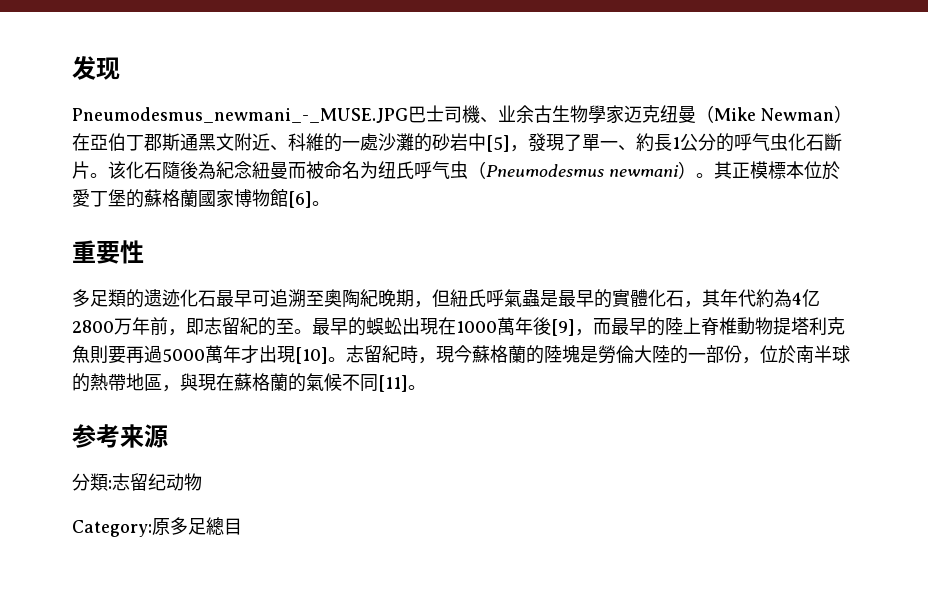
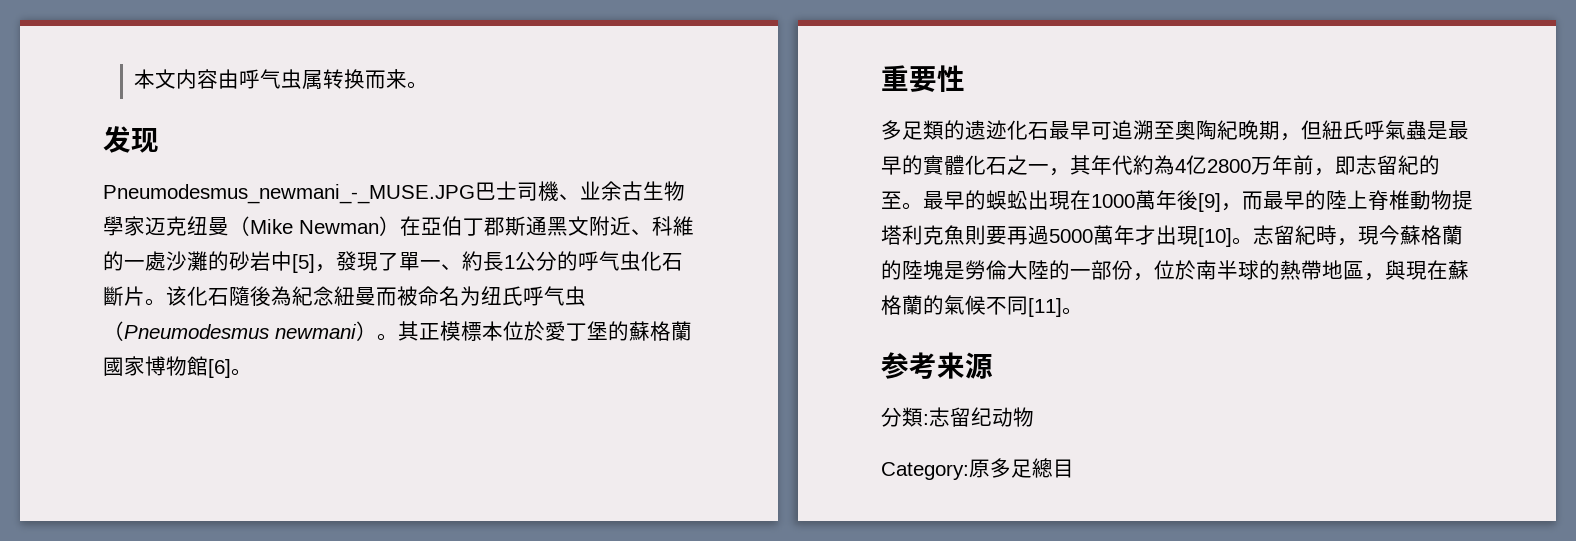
+ 本文内容由呼气虫属转换而来。
- 多足類的遗迹化石最早可追溯至奧陶紀晚期，但紐氏呼氣蟲是最早的實體化石，其年代約為4亿2800万年前，即志留紀的至。
+ 多足類的遗迹化石最早可追溯至奧陶紀晚期，但紐氏呼氣蟲是最早的實體化石之一，其年代約為4亿2800万年前，即志留紀的至。

